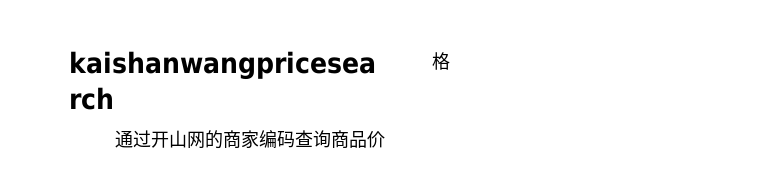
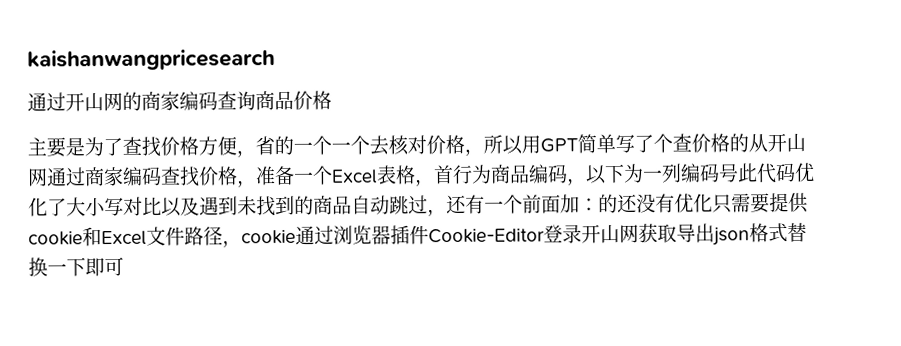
+ 主要是为了查找价格方便，省的一个一个去核对价格，所以用GPT简单写了个查价格的从开山网通过商家编码查找价格，准备一个Excel表格，首行为商品编码，以下为一列编码号此代码优化了大小写对比以及遇到未找到的商品自动跳过，还有一个前面加：的还没有优化只需要提供cookie和Excel文件路径，cookie通过浏览器插件Cookie-Editor登录开山网获取导出json格式替换一下即可

